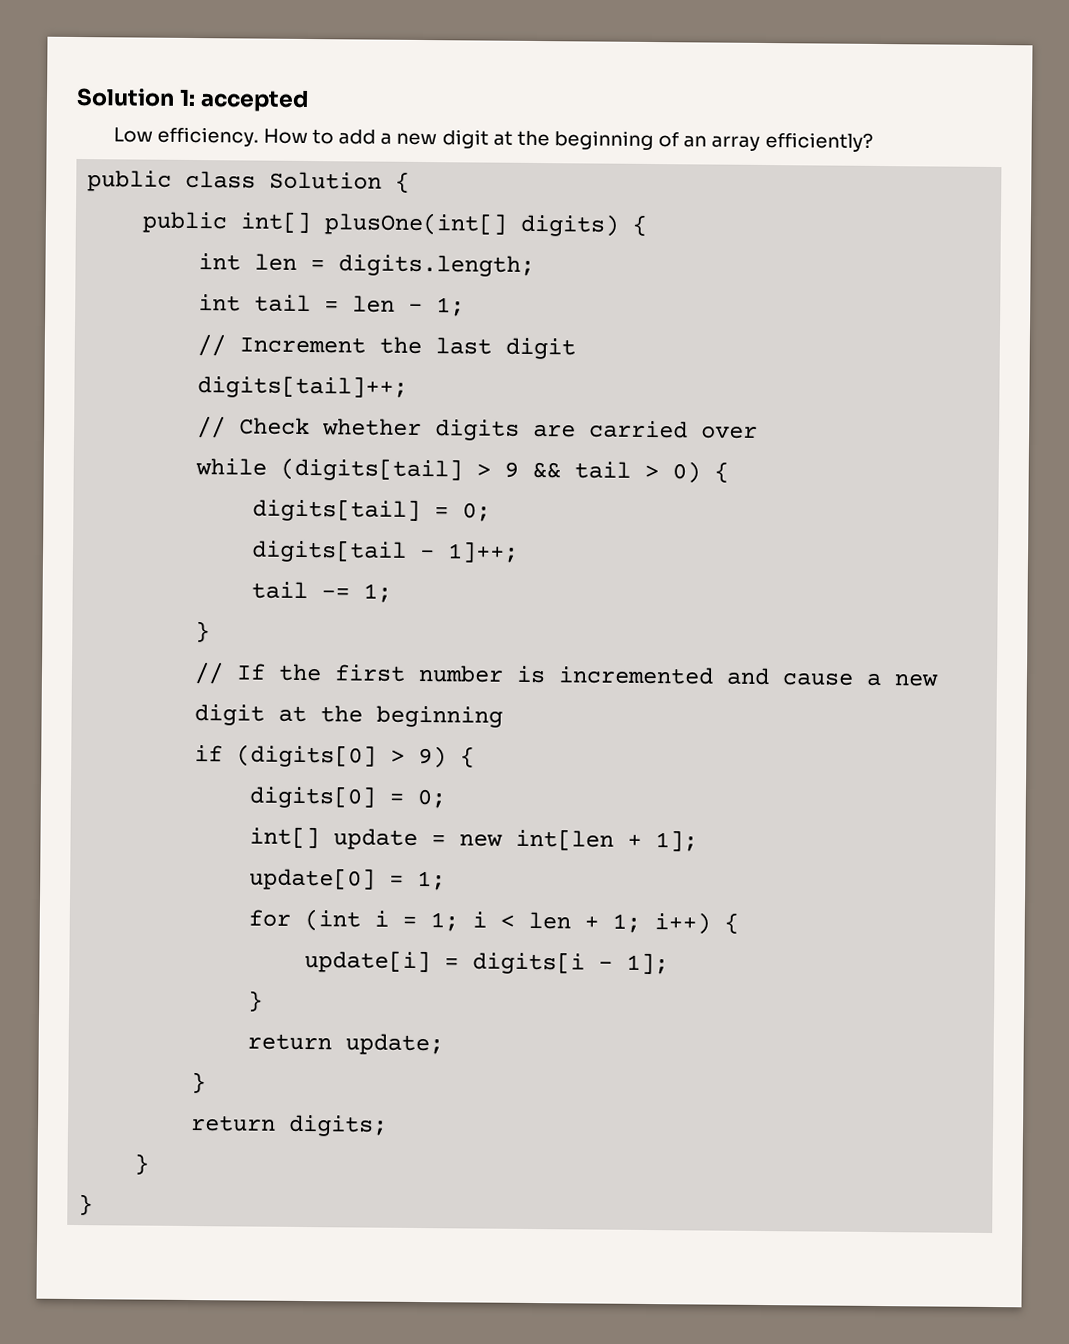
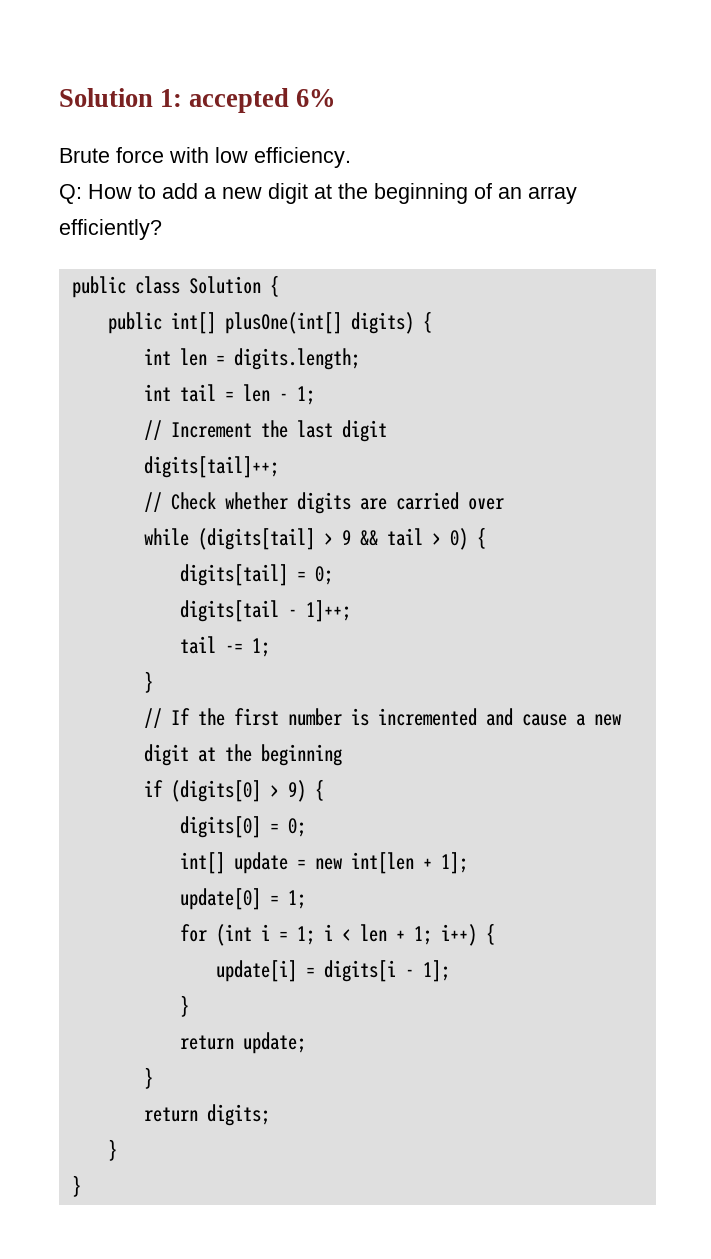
- Solution 1: accepted
- Low efficiency. How to add a new digit at the beginning of an array efficiently?
+ Solution 1: accepted 6%
+ Brute force with low efficiency.
+ Q: How to add a new digit at the beginning of an array efficiently?

